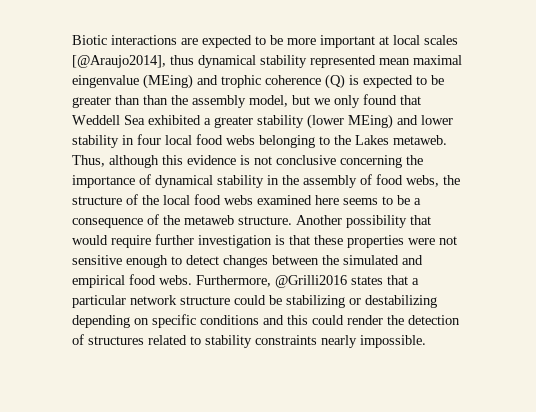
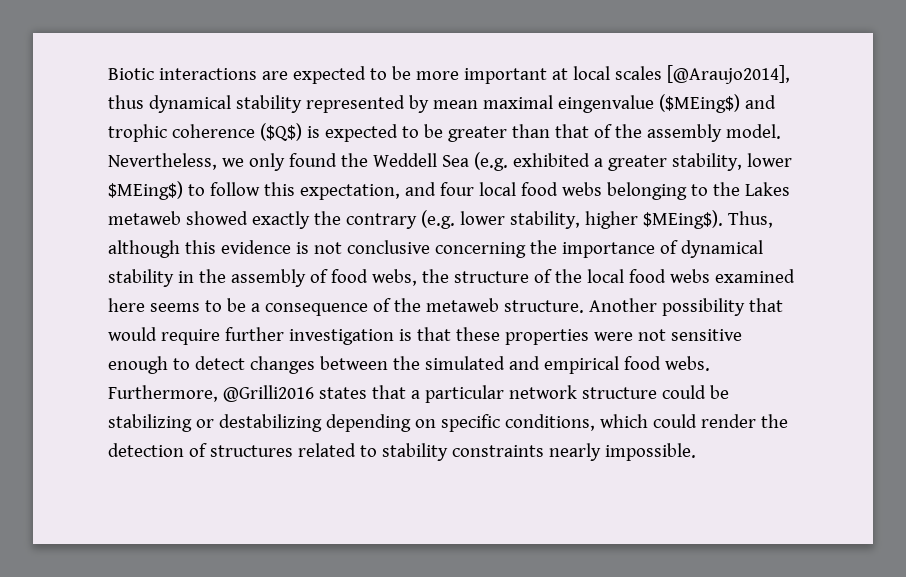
- Biotic interactions are expected to be more important at local scales [@Araujo2014], thus dynamical stability represented mean maximal eingenvalue (MEing) and trophic coherence (Q) is expected to be greater than than the assembly model, but we only found that Weddell Sea exhibited a greater stability (lower MEing) and lower stability in four local food webs belonging to the Lakes metaweb.
+ Biotic interactions are expected to be more important at local scales [@Araujo2014], thus dynamical stability represented by mean maximal eingenvalue ($MEing$) and trophic coherence ($Q$) is expected to be greater than that of the assembly model. Nevertheless, we only found the Weddell Sea (e.g. exhibited a greater stability, lower $MEing$) to follow this expectation, and four local food webs belonging to the Lakes metaweb showed exactly the contrary (e.g. lower stability, higher $MEing$).
- Furthermore, @Grilli2016 states that a particular network structure could be stabilizing or destabilizing depending on specific conditions and this could render the detection of structures related to stability constraints nearly impossible.
+ Furthermore, @Grilli2016 states that a particular network structure could be stabilizing or destabilizing depending on specific conditions, which could render the detection of structures related to stability constraints nearly impossible.

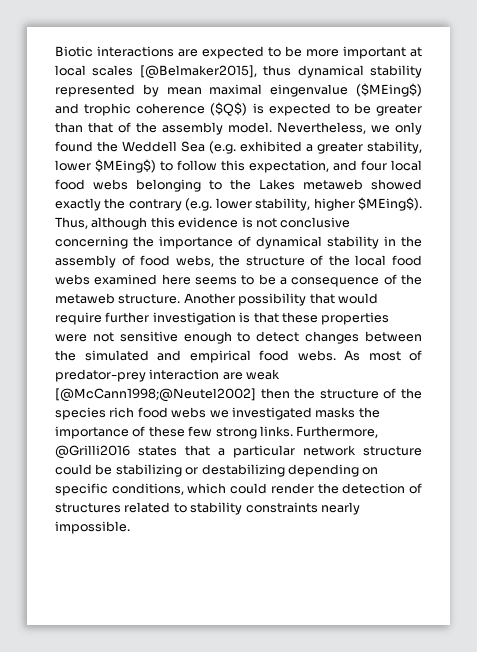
- Biotic interactions are expected to be more important at local scales [@Araujo2014], thus dynamical stability represented by mean maximal eingenvalue ($MEing$) and trophic coherence ($Q$) is expected to be greater than that of the assembly model.
+ Biotic interactions are expected to be more important at local scales [@Belmaker2015], thus dynamical stability represented by mean maximal eingenvalue ($MEing$) and trophic coherence ($Q$) is expected to be greater than that of the assembly model.
+ As most of predator-prey interaction are weak [@McCann1998;@Neutel2002] then the structure of the species rich food webs we investigated masks the importance of these few strong links.

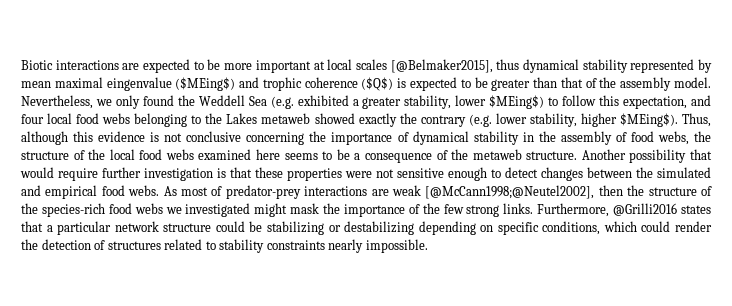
- As most of predator-prey interaction are weak [@McCann1998;@Neutel2002] then the structure of the species rich food webs we investigated masks the importance of these few strong links.
+ As most of predator-prey interactions are weak [@McCann1998;@Neutel2002], then the structure of the species-rich food webs we investigated might mask the importance of the few strong links.

